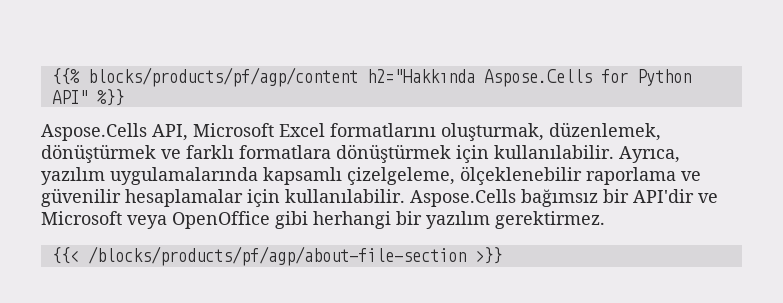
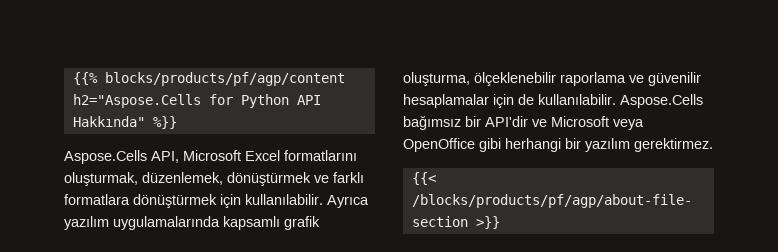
- {{% blocks/products/pf/agp/content h2="Hakkında Aspose.Cells for Python API" %}}
+ {{% blocks/products/pf/agp/content h2="Aspose.Cells for Python API Hakkında" %}}
- Ayrıca, yazılım uygulamalarında kapsamlı çizelgeleme, ölçeklenebilir raporlama ve güvenilir hesaplamalar için kullanılabilir.
+ Ayrıca yazılım uygulamalarında kapsamlı grafik oluşturma, ölçeklenebilir raporlama ve güvenilir hesaplamalar için de kullanılabilir.

